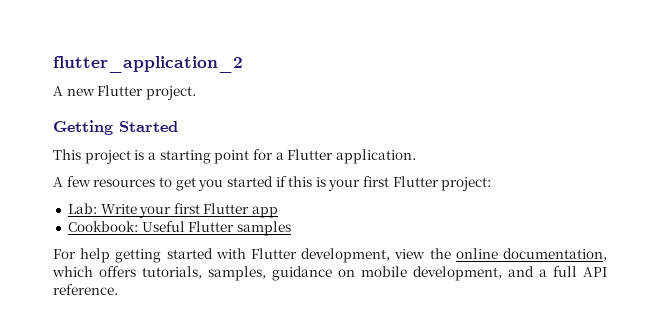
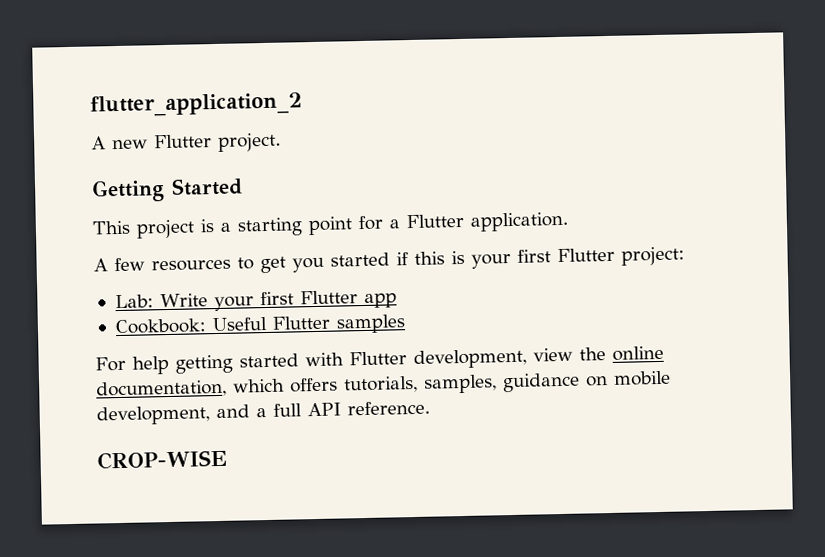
+ CROP-WISE

